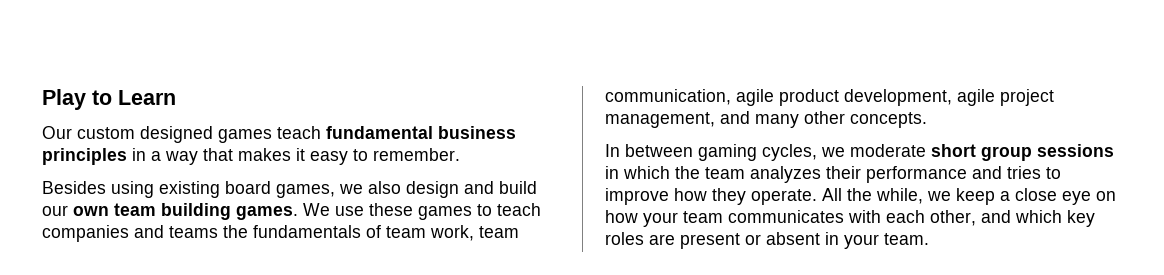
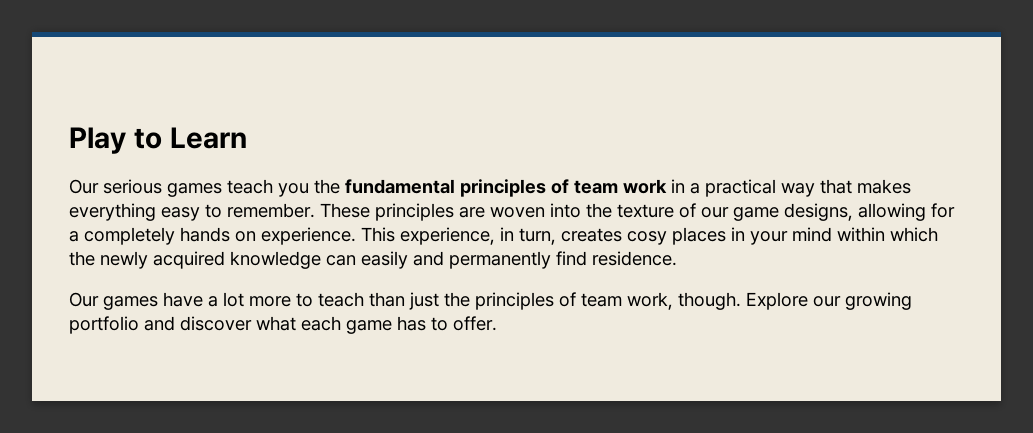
- Our custom designed games teach fundamental business principles in a way that makes it easy to remember.
- Besides using existing board games, we also design and build our own team building games. We use these games to teach companies and teams the fundamentals of team work, team communication, agile product development, agile project management, and many other concepts.
- In between gaming cycles, we moderate short group sessions in which the team analyzes their performance and tries to improve how they operate. All the while, we keep a close eye on how your team communicates with each other, and which key roles are present or absent in your team.
+ Our serious games teach you the fundamental principles of team work in a practical way that makes everything easy to remember. These principles are woven into the texture of our game designs, allowing for a completely hands on experience. This experience, in turn, creates cosy places in your mind within which the newly acquired knowledge can easily and permanently find residence.
+ Our games have a lot more to teach than just the principles of team work, though. Explore our growing portfolio and discover what each game has to offer.

